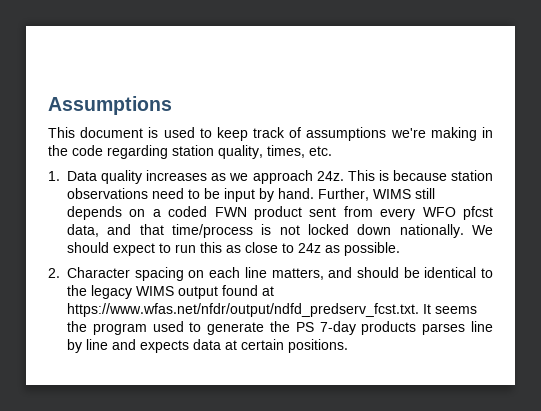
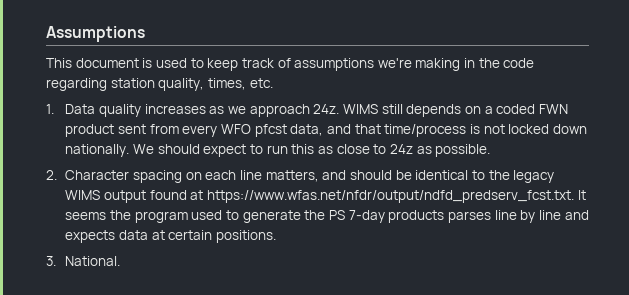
- This is because station observations need to be input by hand. Further, WIMS still depends on a coded FWN product sent from every WFO pfcst data, and that time/process is not locked down nationally.
+ WIMS still depends on a coded FWN product sent from every WFO pfcst data, and that time/process is not locked down nationally.
+ 3. National.

